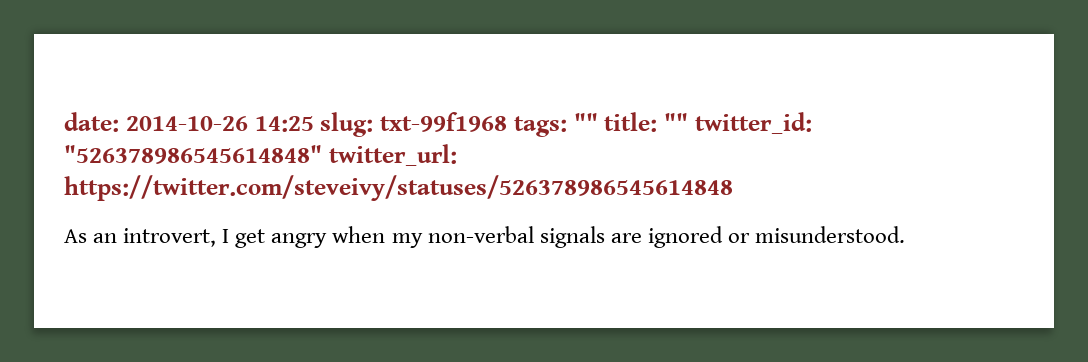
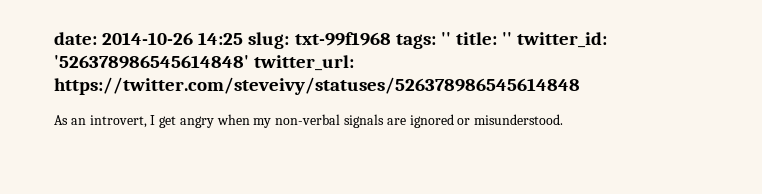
- date: 2014-10-26 14:25 slug: txt-99f1968 tags: "" title: "" twitter_id: "526378986545614848" twitter_url: https://twitter.com/steveivy/statuses/526378986545614848
+ date: 2014-10-26 14:25 slug: txt-99f1968 tags: '' title: '' twitter_id: '526378986545614848' twitter_url: https://twitter.com/steveivy/statuses/526378986545614848

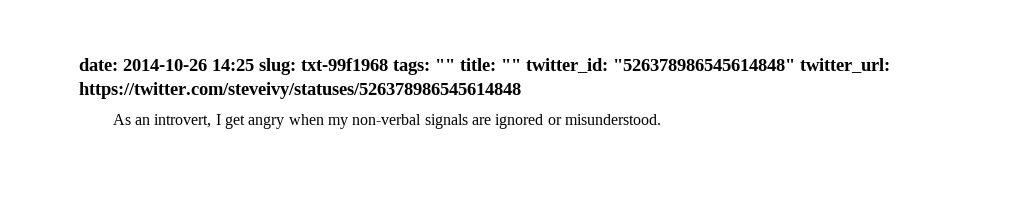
- date: 2014-10-26 14:25 slug: txt-99f1968 tags: '' title: '' twitter_id: '526378986545614848' twitter_url: https://twitter.com/steveivy/statuses/526378986545614848
+ date: 2014-10-26 14:25 slug: txt-99f1968 tags: "" title: "" twitter_id: "526378986545614848" twitter_url: https://twitter.com/steveivy/statuses/526378986545614848

